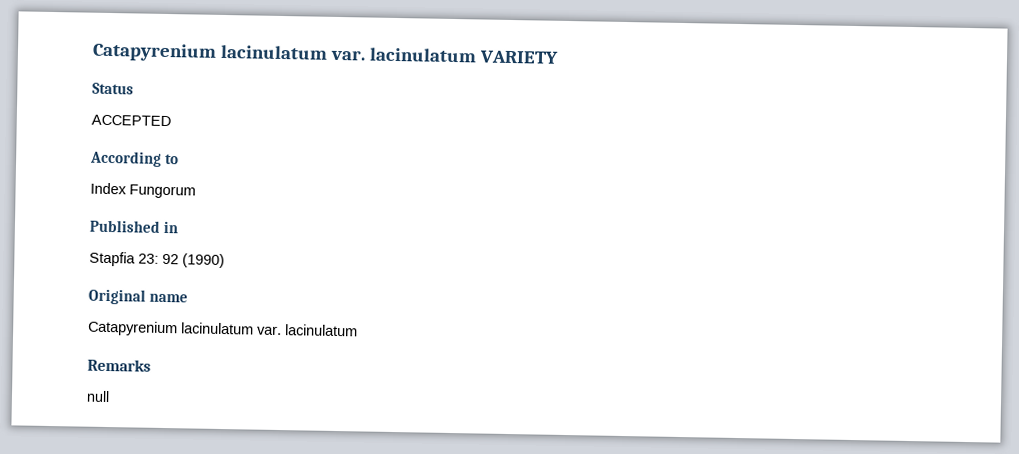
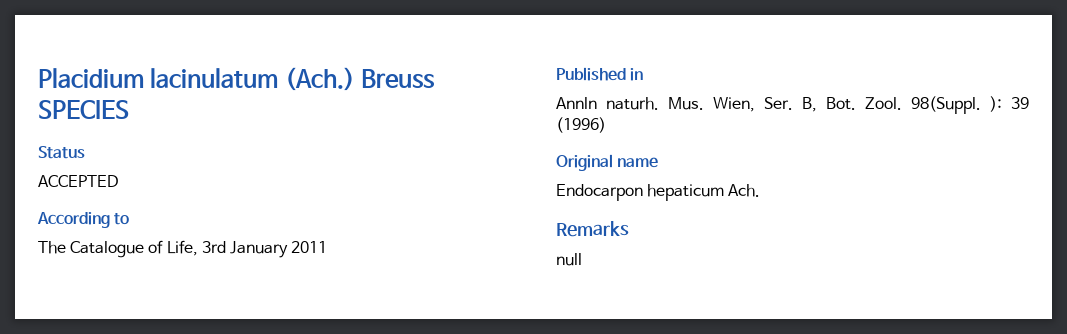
- Catapyrenium lacinulatum var. lacinulatum VARIETY
+ Placidium lacinulatum (Ach.) Breuss SPECIES
- Index Fungorum
+ The Catalogue of Life, 3rd January 2011
  Published in
- Stapfia 23: 92 (1990)
+ Annln naturh. Mus. Wien, Ser. B, Bot. Zool. 98(Suppl. ): 39 (1996)
  Original name
- Catapyrenium lacinulatum var. lacinulatum
+ Endocarpon hepaticum Ach.

